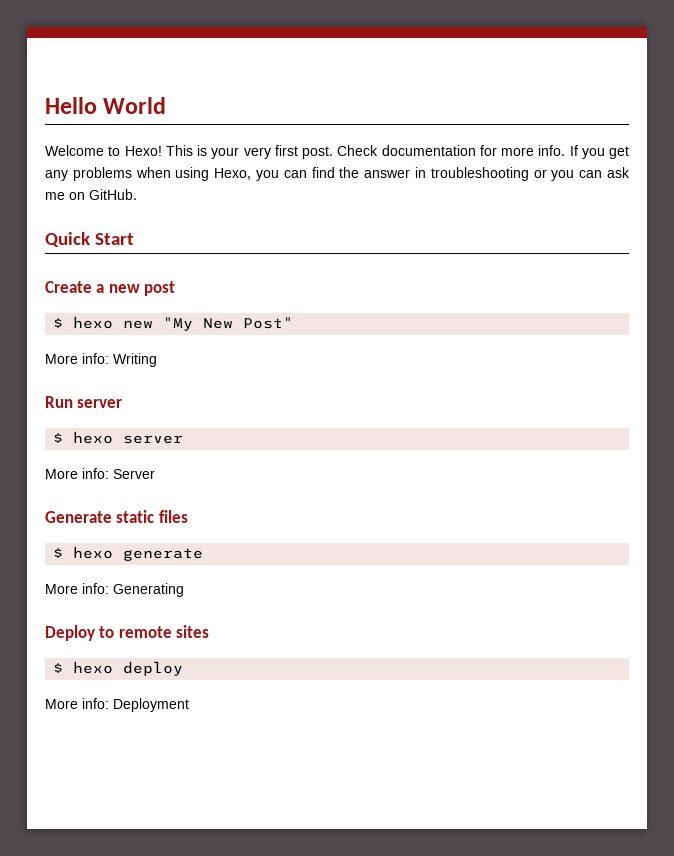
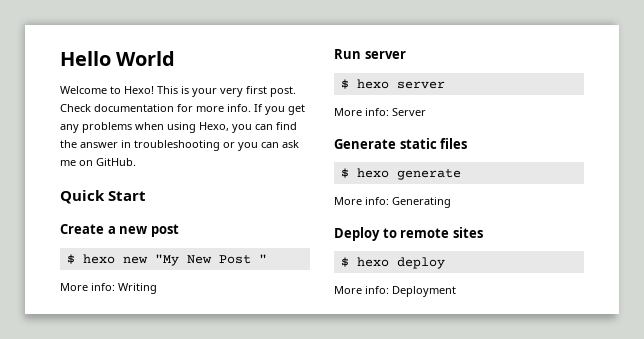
- $ hexo new "My New Post"
+ $ hexo new "My New Post "

